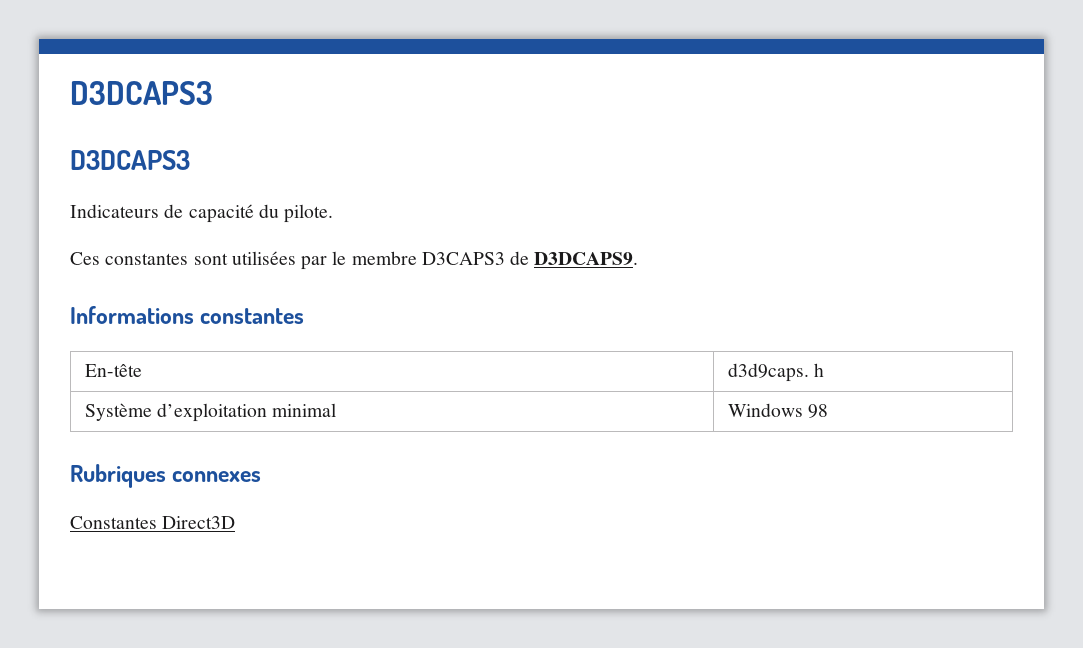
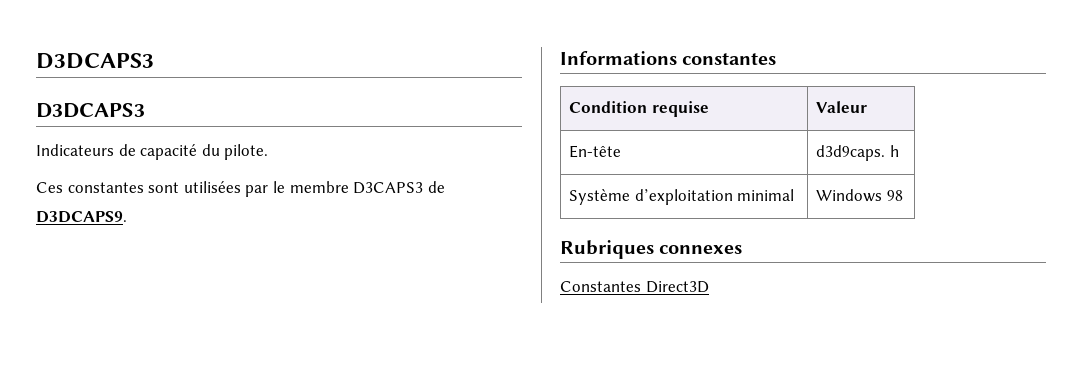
+ Condition requise | Valeur

